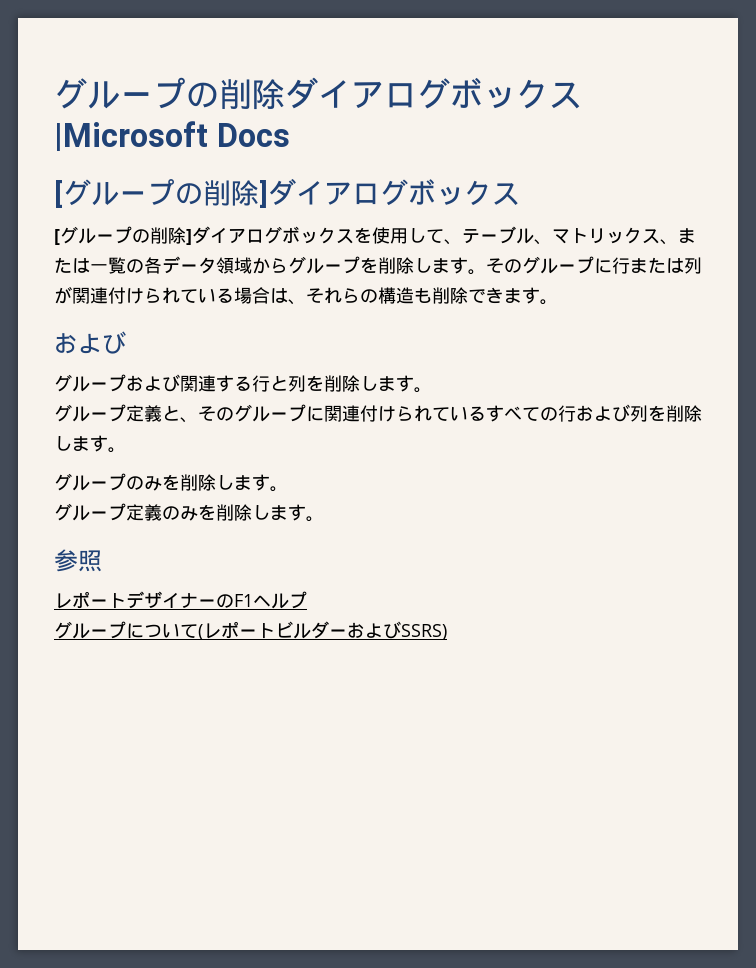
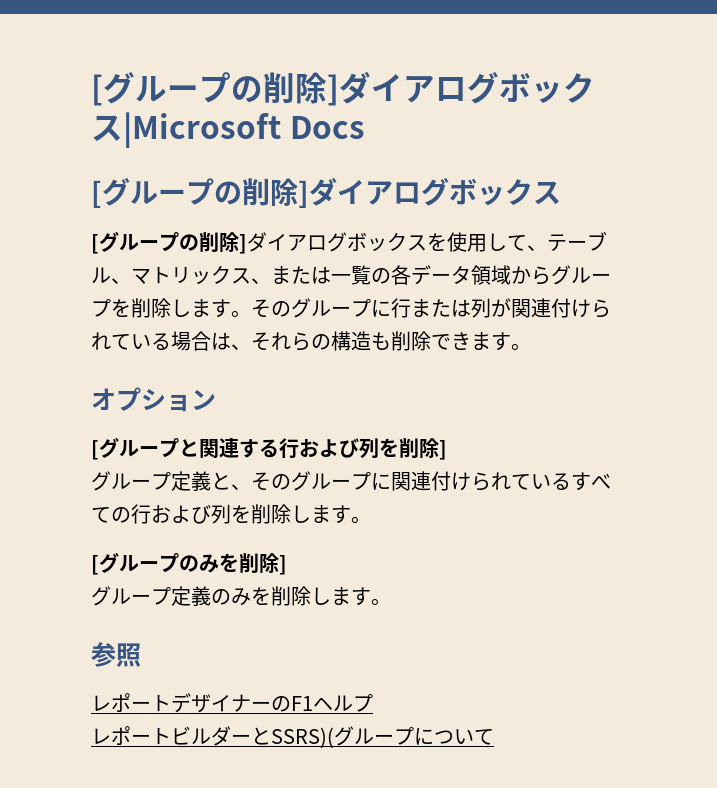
- グループの削除ダイアログボックス|Microsoft Docs
+ [グループの削除]ダイアログボックス|Microsoft Docs
  そのグループに行または列が関連付けられている場合は、それらの構造も削除できます。
- および
- グループおよび関連する行と列を削除します。
+ オプション
+ [グループと関連する行および列を削除]
- グループのみを削除します。
+ [グループのみを削除]
- グループについて(レポートビルダーおよびSSRS)
+ レポートビルダーとSSRS)(グループについて

